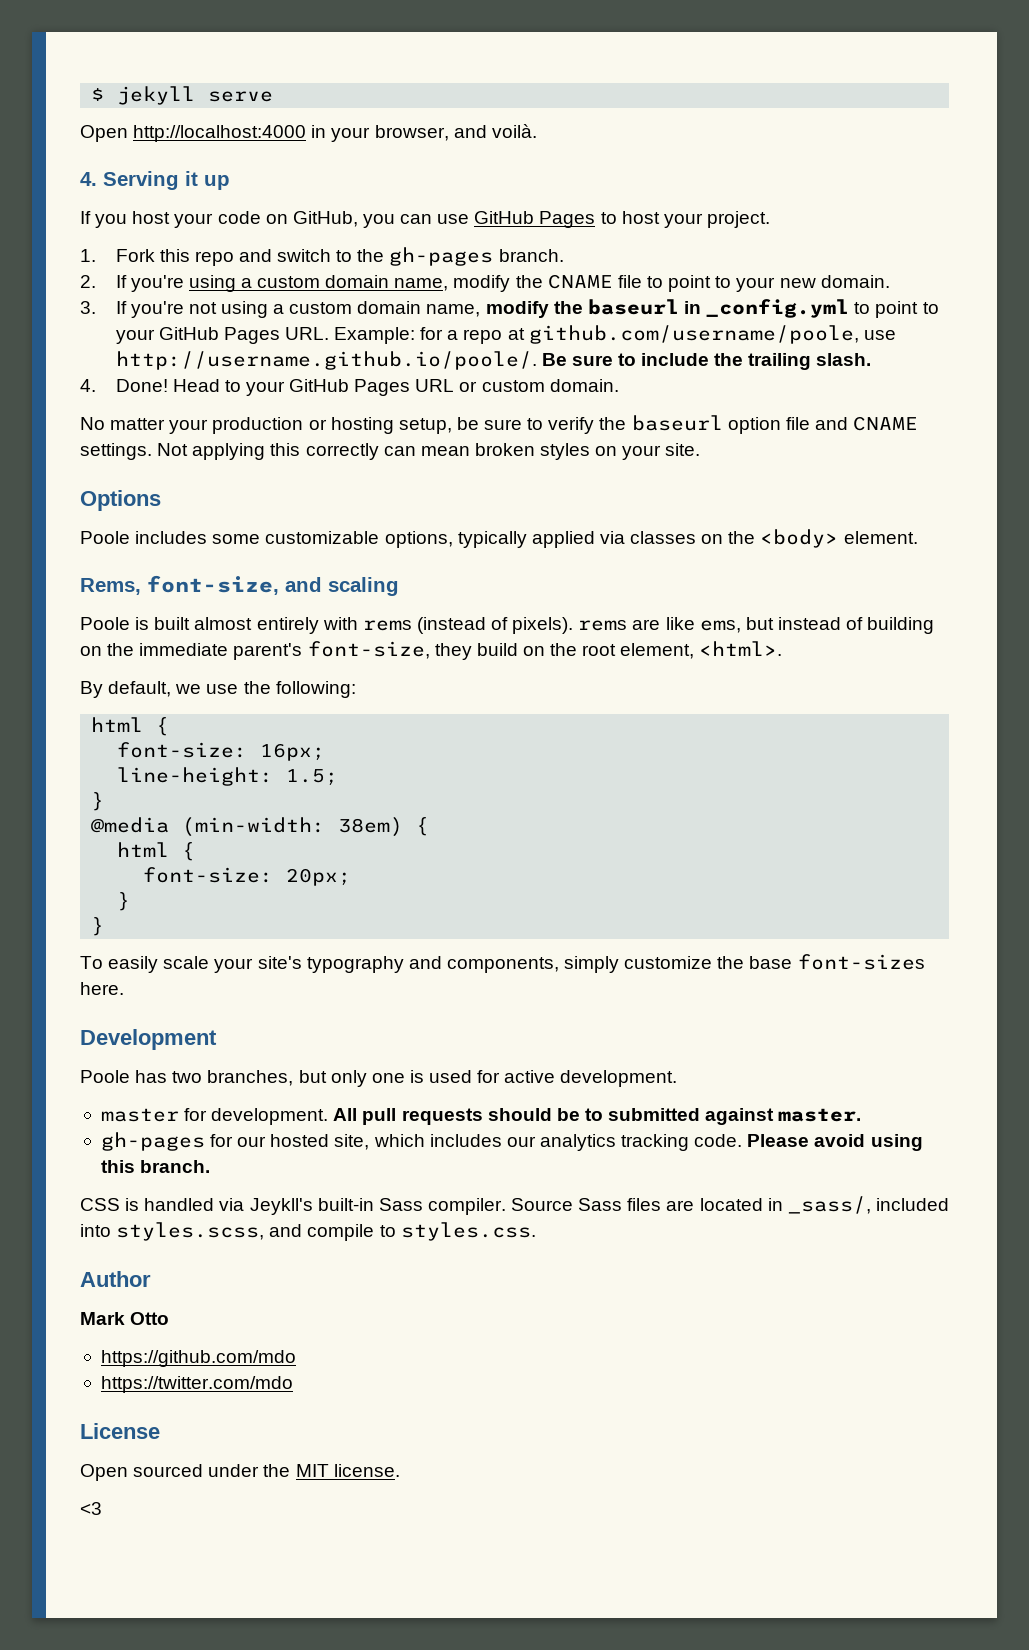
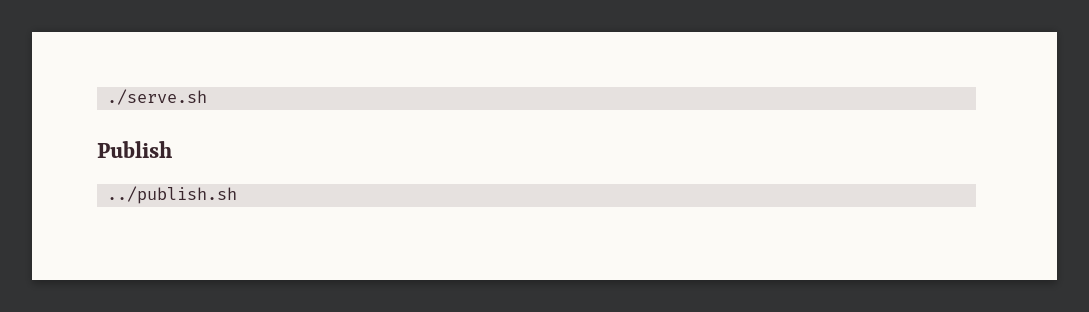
- $ jekyll serve
- Open http://localhost:4000 in your browser, and voilà.
- 4. Serving it up
- If you host your code on GitHub, you can use GitHub Pages to host your project.
- 1. Fork this repo and switch to the gh-pages branch.
- 2. If you're using a custom domain name, modify the CNAME file to point to your new domain.
- 3. If you're not using a custom domain name, modify the baseurl in _config.yml to point to your GitHub Pages URL. Example: for a repo at github.com/username/poole, use http://username.github.io/poole/. Be sure to include the trailing slash.
- 4. Done! Head to your GitHub Pages URL or custom domain.
- No matter your production or hosting setup, be sure to verify the baseurl option file and CNAME settings. Not applying this correctly can mean broken styles on your site.
- Options
- Poole includes some customizable options, typically applied via classes on the <body> element.
- Rems, font-size, and scaling
- Poole is built almost entirely with rems (instead of pixels). rems are like ems, but instead of building on the immediate parent's font-size, they build on the root element, <html>.
- By default, we use the following:
- html {
- font-size: 16px;
- line-height: 1.5;
- }
- @media (min-width: 38em) {
- html {
- font-size: 20px;
- }
- }
- To easily scale your site's typography and components, simply customize the base font-sizes here.
- Development
- Poole has two branches, but only one is used for active development.
- master for development. All pull requests should be to submitted against master.
- gh-pages for our hosted site, which includes our analytics tracking code. Please avoid using this branch.
- CSS is handled via Jeykll's built-in Sass compiler. Source Sass files are located in _sass/, included into styles.scss, and compile to styles.css.
- Author
- Mark Otto
- https://github.com/mdo
- https://twitter.com/mdo
- License
- Open sourced under the MIT license.
- <3
+ ./serve.sh
+ Publish
+ ../publish.sh

